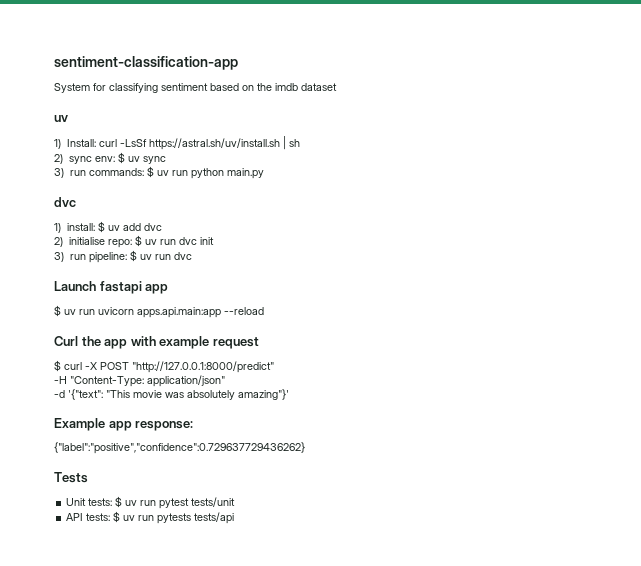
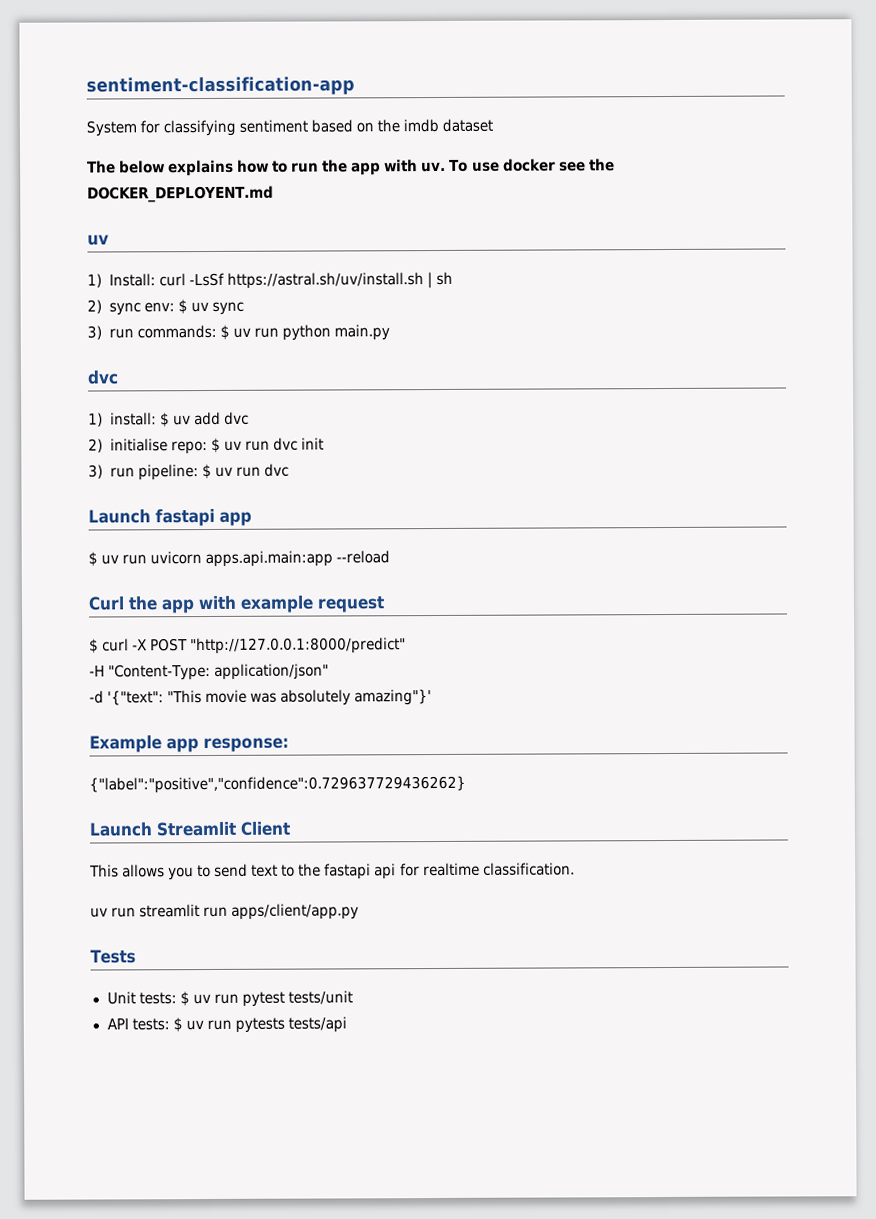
+ The below explains how to run the app with uv. To use docker see the DOCKER_DEPLOYENT.md
+ Launch Streamlit Client
+ This allows you to send text to the fastapi api for realtime classification.
+ uv run streamlit run apps/client/app.py

